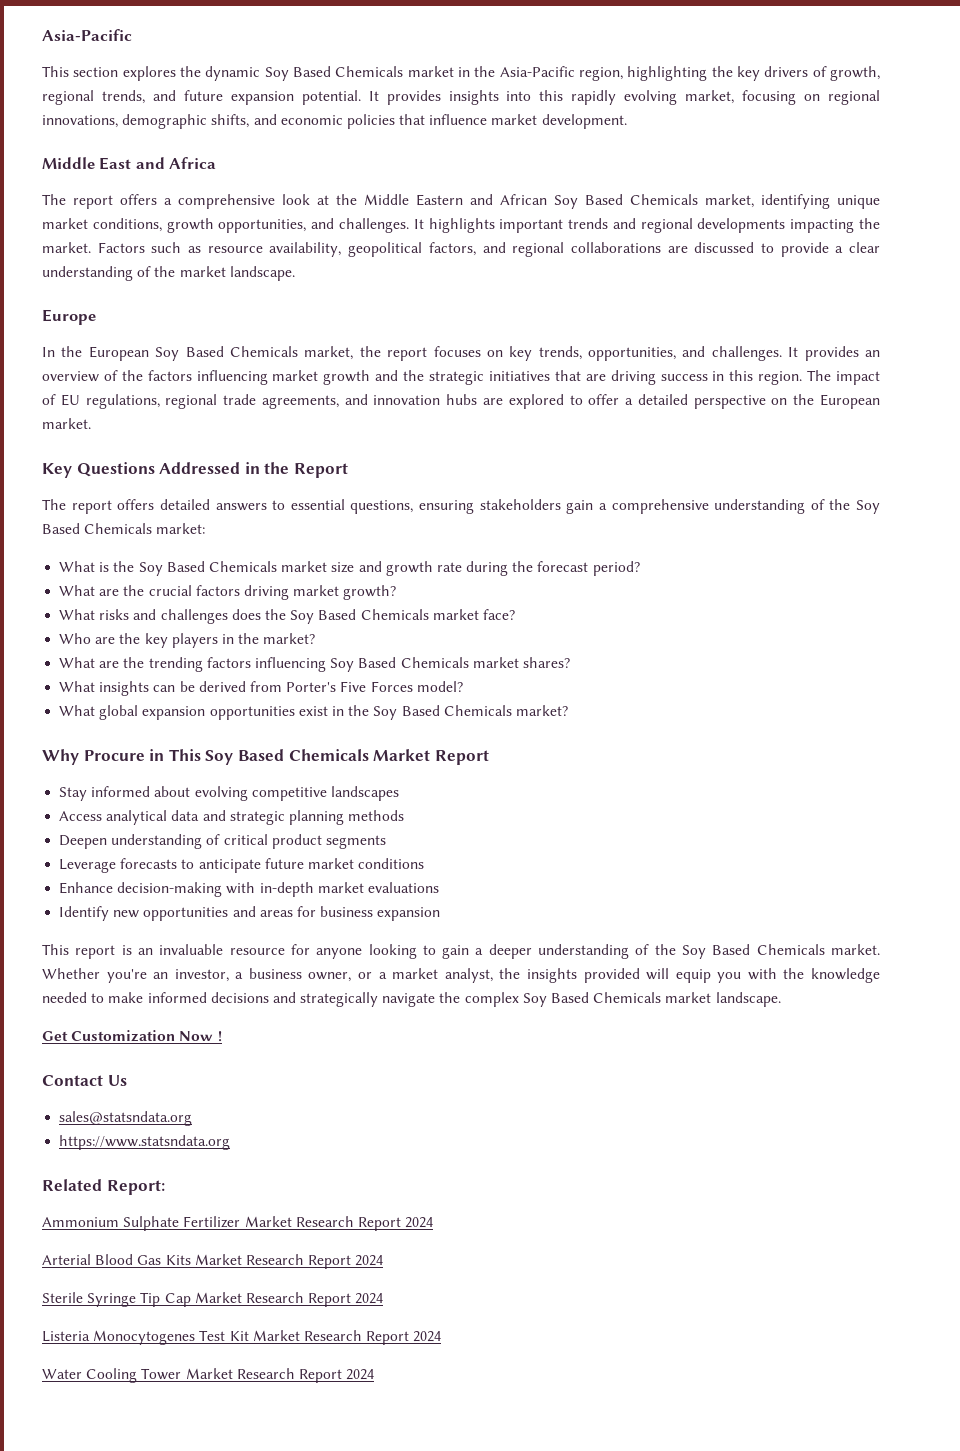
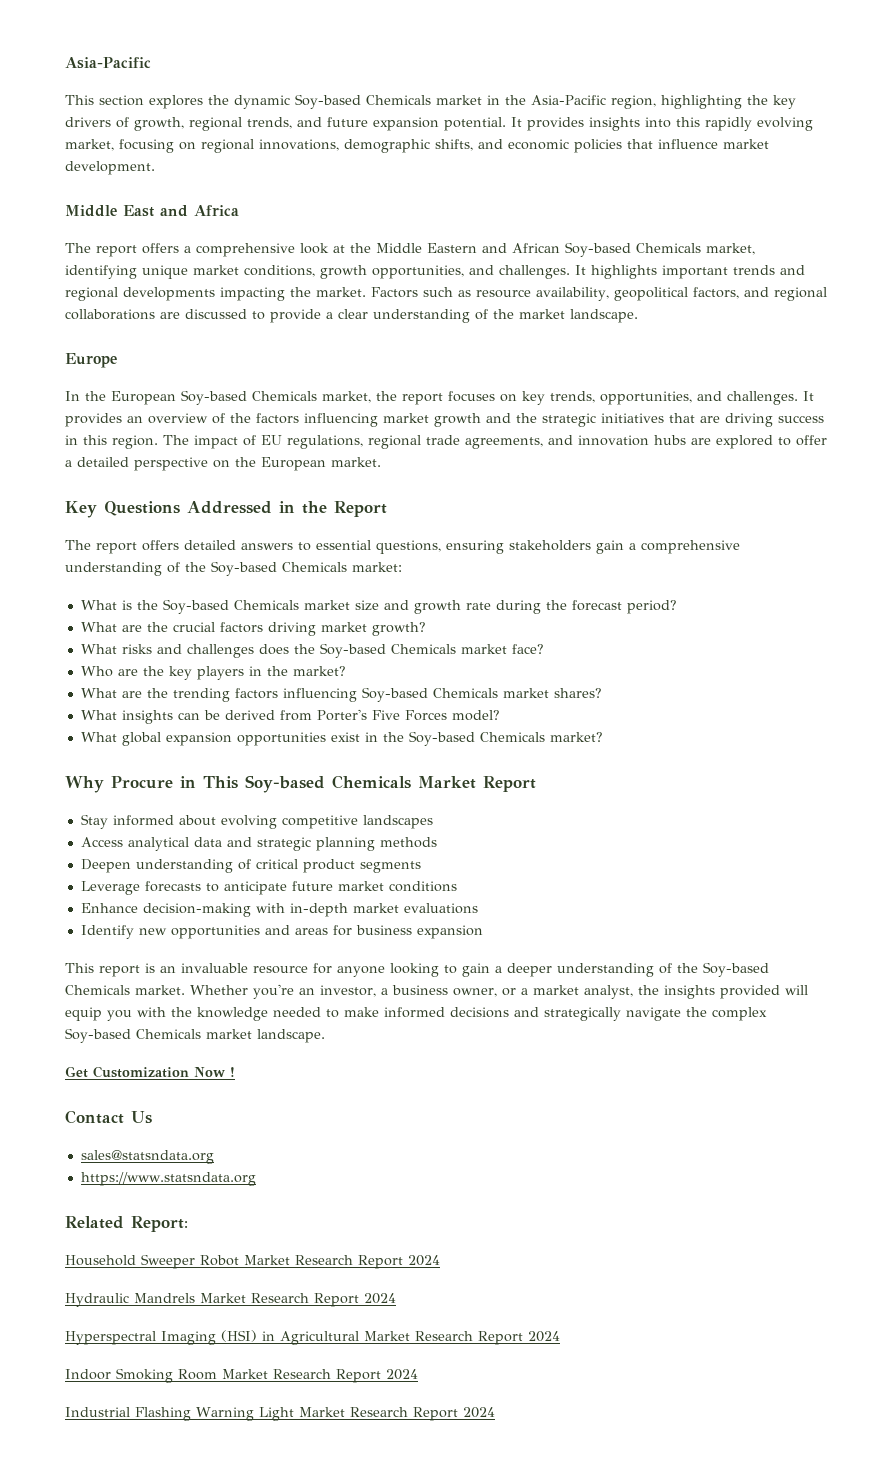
- This section explores the dynamic Soy Based Chemicals market in the Asia-Pacific region, highlighting the key drivers of growth, regional trends, and future expansion potential.
+ This section explores the dynamic Soy-based Chemicals market in the Asia-Pacific region, highlighting the key drivers of growth, regional trends, and future expansion potential.
- The report offers a comprehensive look at the Middle Eastern and African Soy Based Chemicals market, identifying unique market conditions, growth opportunities, and challenges.
+ The report offers a comprehensive look at the Middle Eastern and African Soy-based Chemicals market, identifying unique market conditions, growth opportunities, and challenges.
- In the European Soy Based Chemicals market, the report focuses on key trends, opportunities, and challenges.
+ In the European Soy-based Chemicals market, the report focuses on key trends, opportunities, and challenges.
- The report offers detailed answers to essential questions, ensuring stakeholders gain a comprehensive understanding of the Soy Based Chemicals market:
+ The report offers detailed answers to essential questions, ensuring stakeholders gain a comprehensive understanding of the Soy-based Chemicals market:
- What is the Soy Based Chemicals market size and growth rate during the forecast period?
+ What is the Soy-based Chemicals market size and growth rate during the forecast period?
- What risks and challenges does the Soy Based Chemicals market face?
+ What risks and challenges does the Soy-based Chemicals market face?
- What are the trending factors influencing Soy Based Chemicals market shares?
+ What are the trending factors influencing Soy-based Chemicals market shares?
- What global expansion opportunities exist in the Soy Based Chemicals market?
+ What global expansion opportunities exist in the Soy-based Chemicals market?
- Why Procure in This Soy Based Chemicals Market Report
+ Why Procure in This Soy-based Chemicals Market Report
- This report is an invaluable resource for anyone looking to gain a deeper understanding of the Soy Based Chemicals market.
+ This report is an invaluable resource for anyone looking to gain a deeper understanding of the Soy-based Chemicals market.
- Whether you're an investor, a business owner, or a market analyst, the insights provided will equip you with the knowledge needed to make informed decisions and strategically navigate the complex Soy Based Chemicals market landscape.
+ Whether you're an investor, a business owner, or a market analyst, the insights provided will equip you with the knowledge needed to make informed decisions and strategically navigate the complex Soy-based Chemicals market landscape.
- Ammonium Sulphate Fertilizer Market Research Report 2024
- Arterial Blood Gas Kits Market Research Report 2024
- Sterile Syringe Tip Cap Market Research Report 2024
- Listeria Monocytogenes Test Kit Market Research Report 2024
- Water Cooling Tower Market Research Report 2024
+ Household Sweeper Robot Market Research Report 2024
+ Hydraulic Mandrels Market Research Report 2024
+ Hyperspectral Imaging (HSI) in Agricultural Market Research Report 2024
+ Indoor Smoking Room Market Research Report 2024
+ Industrial Flashing Warning Light Market Research Report 2024

